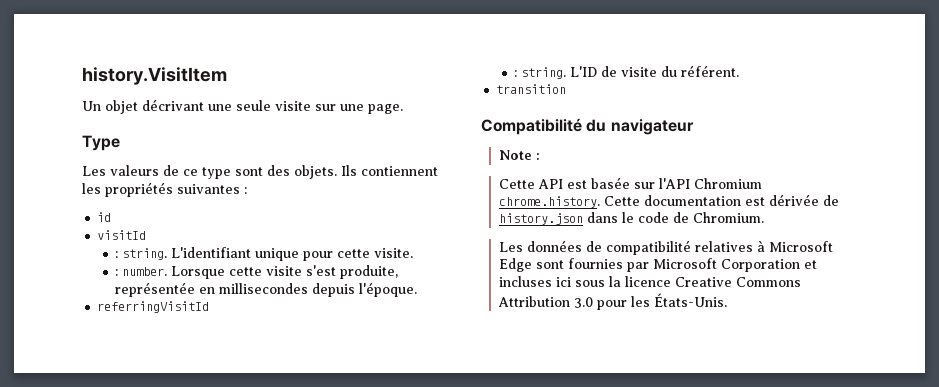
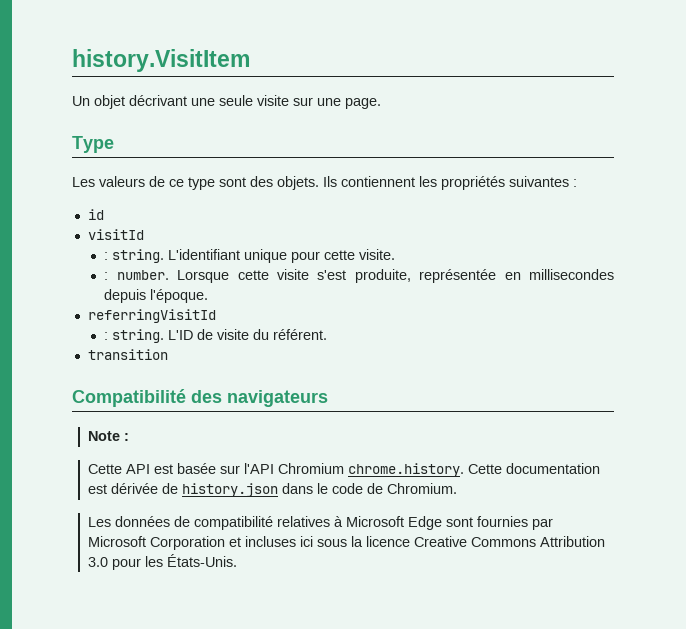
- Compatibilité du navigateur
+ Compatibilité des navigateurs

